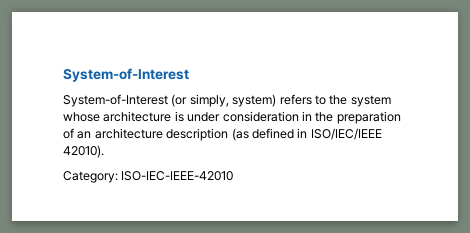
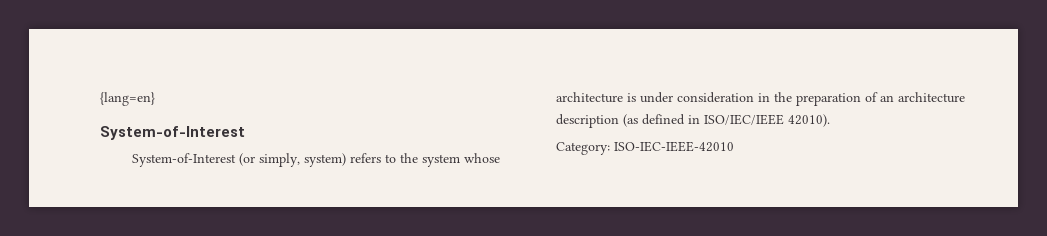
+ {lang=en}

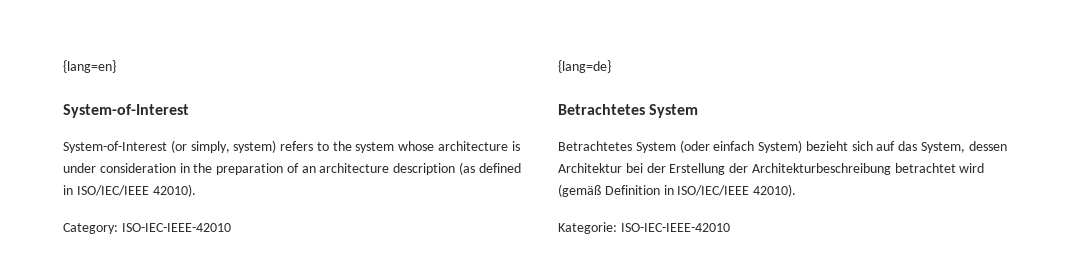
+ {lang=de}
+ Betrachtetes System
+ Betrachtetes System (oder einfach System) bezieht sich auf das System, dessen Architektur bei der Erstellung der Architekturbeschreibung betrachtet wird (gemäß Definition in ISO/IEC/IEEE 42010).
+ Kategorie: ISO-IEC-IEEE-42010

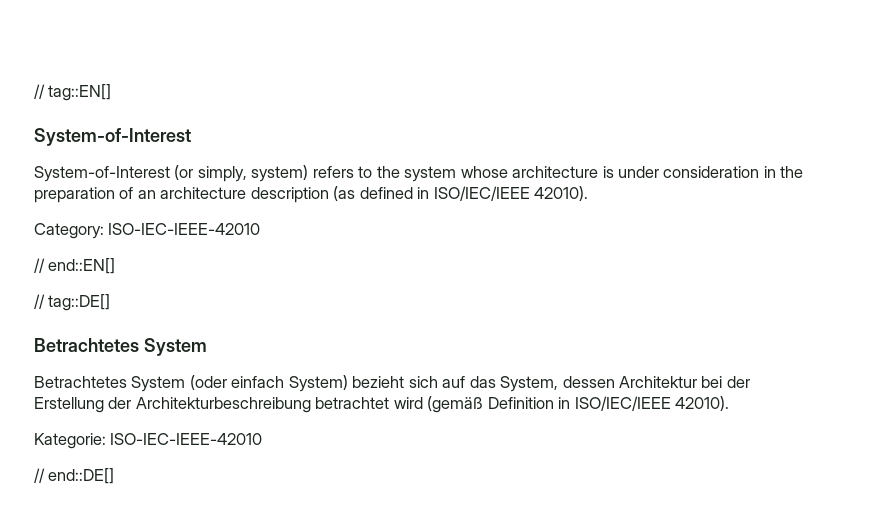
- {lang=en}
+ // tag::EN[]
- {lang=de}
+ // end::EN[]
+ // tag::DE[]
+ // end::DE[]

